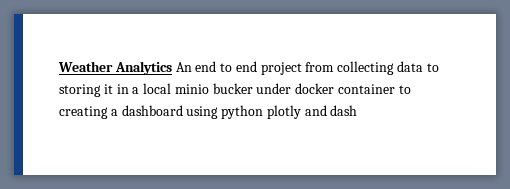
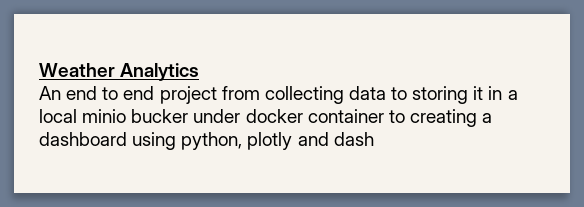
- Weather Analytics An end to end project from collecting data to storing it in a local minio bucker under docker container to creating a dashboard using python plotly and dash
+ Weather Analytics
+ An end to end project from collecting data to storing it in a local minio bucker under docker container to creating a dashboard using python, plotly and dash

